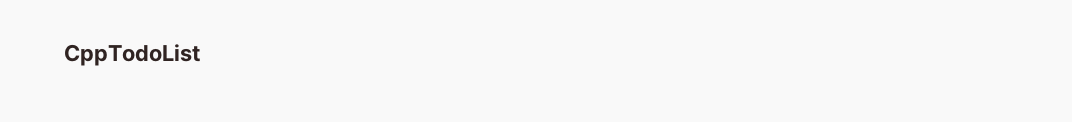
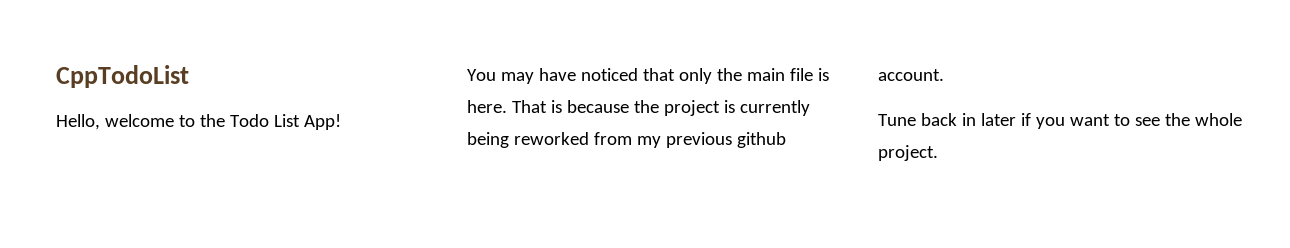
+ Hello, welcome to the Todo List App!
+ You may have noticed that only the main file is here. That is because the project is currently being reworked from my previous github account.
+ Tune back in later if you want to see the whole project.

